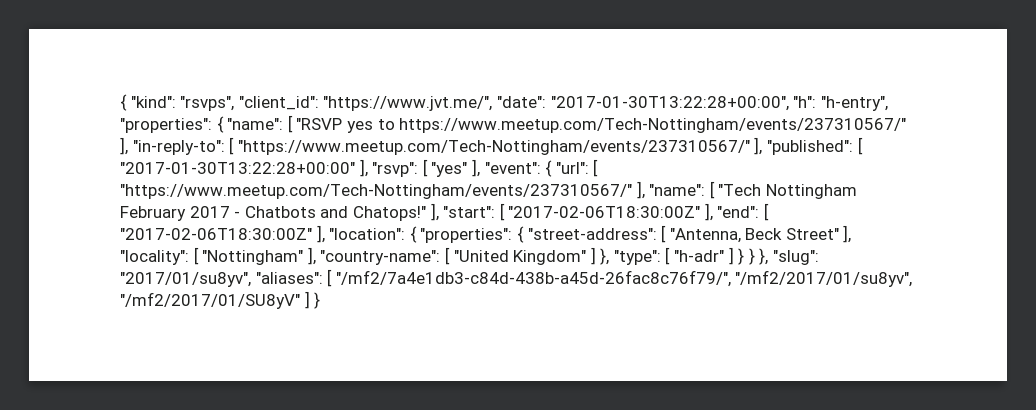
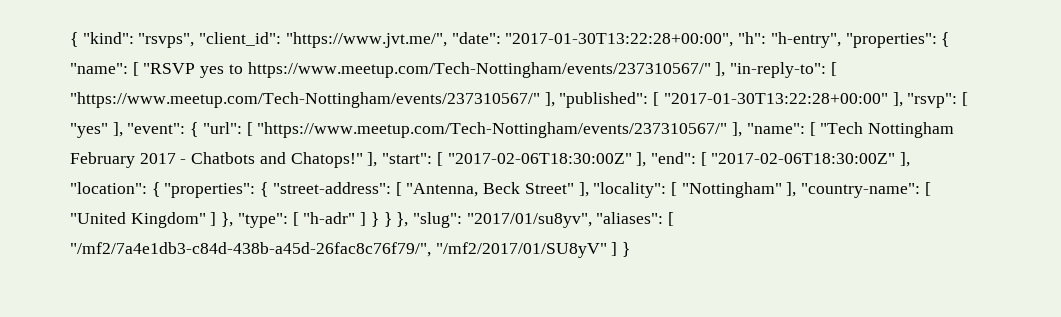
- [ "/mf2/7a4e1db3-c84d-438b-a45d-26fac8c76f79/", "/mf2/2017/01/su8yv", "/mf2/2017/01/SU8yV" ] }
+ [ "/mf2/7a4e1db3-c84d-438b-a45d-26fac8c76f79/", "/mf2/2017/01/SU8yV" ] }

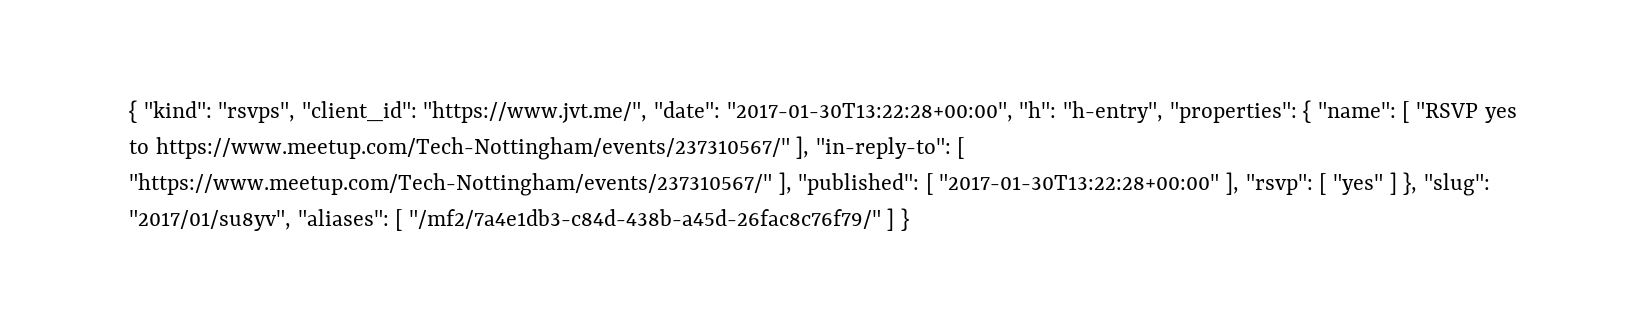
- { "kind": "rsvps", "client_id": "https://www.jvt.me/", "date": "2017-01-30T13:22:28+00:00", "h": "h-entry", "properties": { "name": [ "RSVP yes to https://www.meetup.com/Tech-Nottingham/events/237310567/" ], "in-reply-to": [ "https://www.meetup.com/Tech-Nottingham/events/237310567/" ], "published": [ "2017-01-30T13:22:28+00:00" ], "rsvp": [ "yes" ], "event": { "url": [ "https://www.meetup.com/Tech-Nottingham/events/237310567/" ], "name": [ "Tech Nottingham February 2017 - Chatbots and Chatops!" ], "start": [ "2017-02-06T18:30:00Z" ], "end": [ "2017-02-06T18:30:00Z" ], "location": { "properties": { "street-address": [ "Antenna, Beck Street" ], "locality": [ "Nottingham" ], "country-name": [ "United Kingdom" ] }, "type": [ "h-adr" ] } } }, "slug": "2017/01/su8yv", "aliases": [ "/mf2/7a4e1db3-c84d-438b-a45d-26fac8c76f79/", "/mf2/2017/01/SU8yV" ] }
+ { "kind": "rsvps", "client_id": "https://www.jvt.me/", "date": "2017-01-30T13:22:28+00:00", "h": "h-entry", "properties": { "name": [ "RSVP yes to https://www.meetup.com/Tech-Nottingham/events/237310567/" ], "in-reply-to": [ "https://www.meetup.com/Tech-Nottingham/events/237310567/" ], "published": [ "2017-01-30T13:22:28+00:00" ], "rsvp": [ "yes" ] }, "slug": "2017/01/su8yv", "aliases": [ "/mf2/7a4e1db3-c84d-438b-a45d-26fac8c76f79/" ] }

